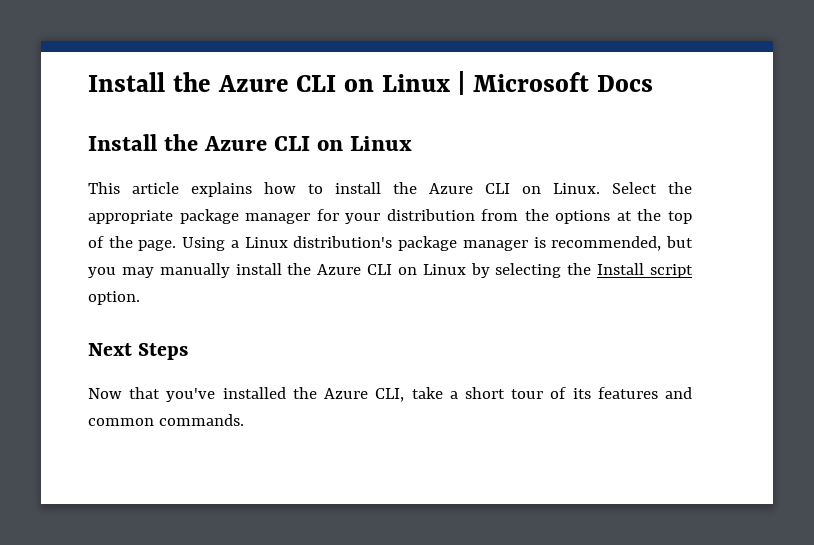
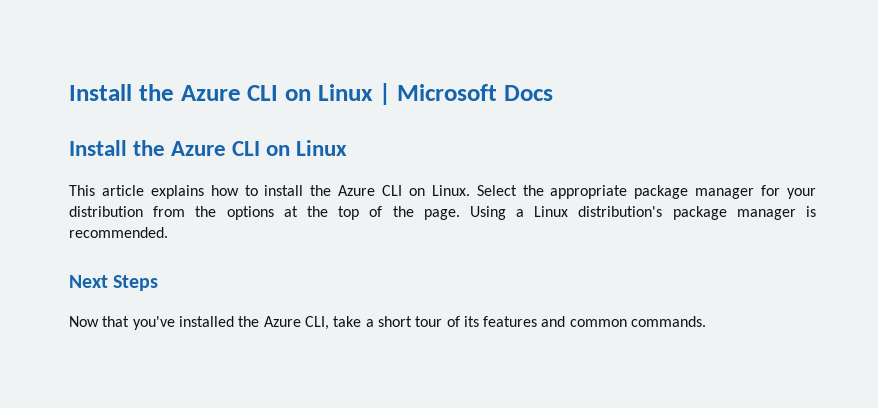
- Using a Linux distribution's package manager is recommended, but you may manually install the Azure CLI on Linux by selecting the Install script option.
+ Using a Linux distribution's package manager is recommended.

